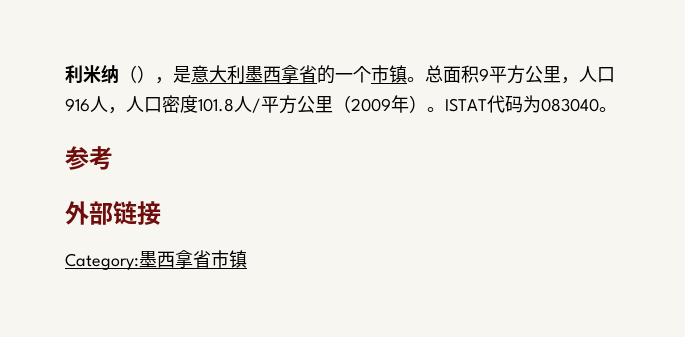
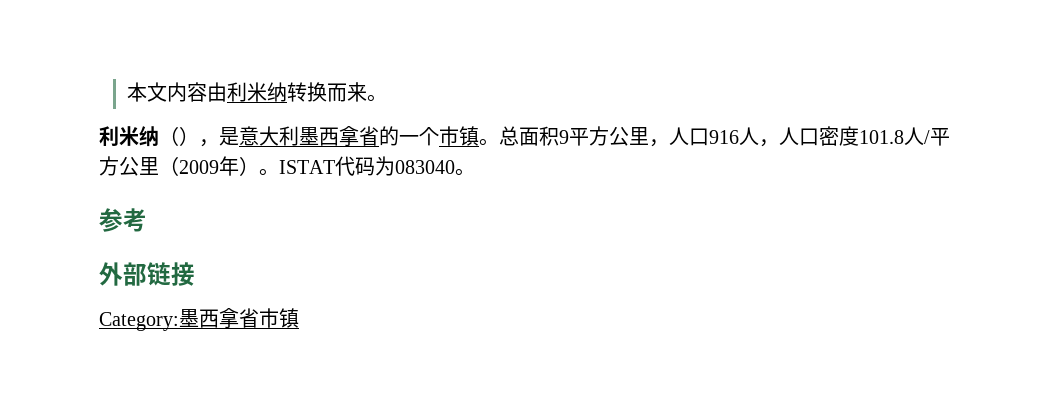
+ 本文内容由利米纳转换而来。

